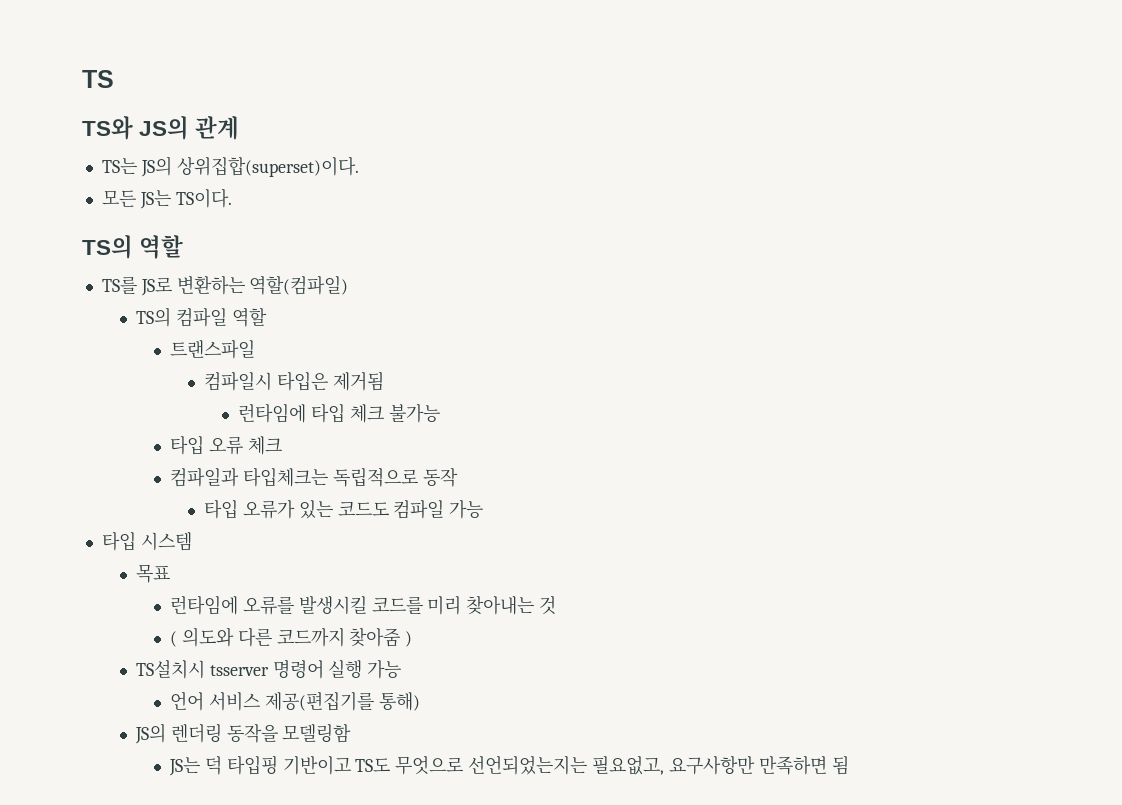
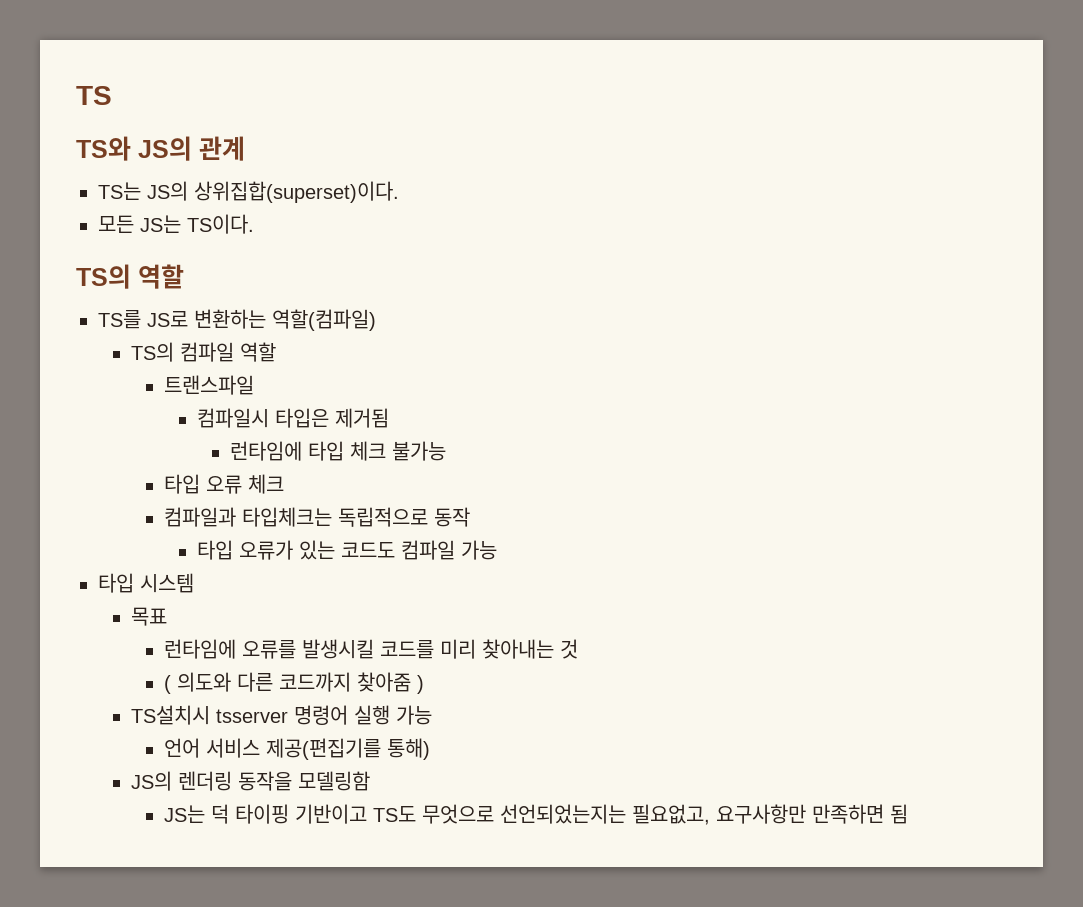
- JS는 덕 타입핑 기반이고 TS도 무엇으로 선언되었는지는 필요없고, 요구사항만 만족하면 됨
+ JS는 덕 타이핑 기반이고 TS도 무엇으로 선언되었는지는 필요없고, 요구사항만 만족하면 됨

